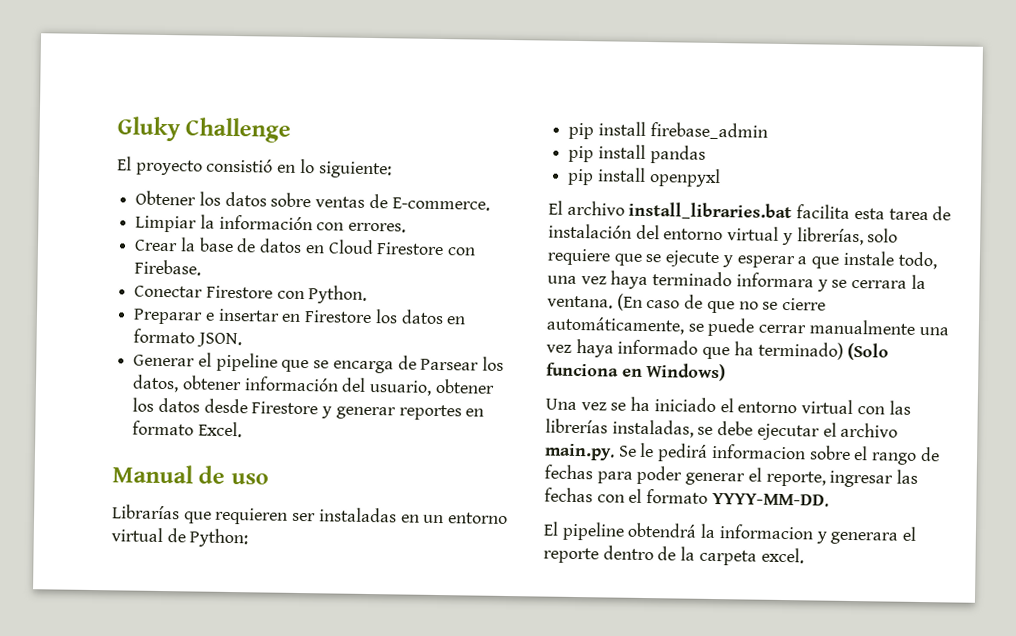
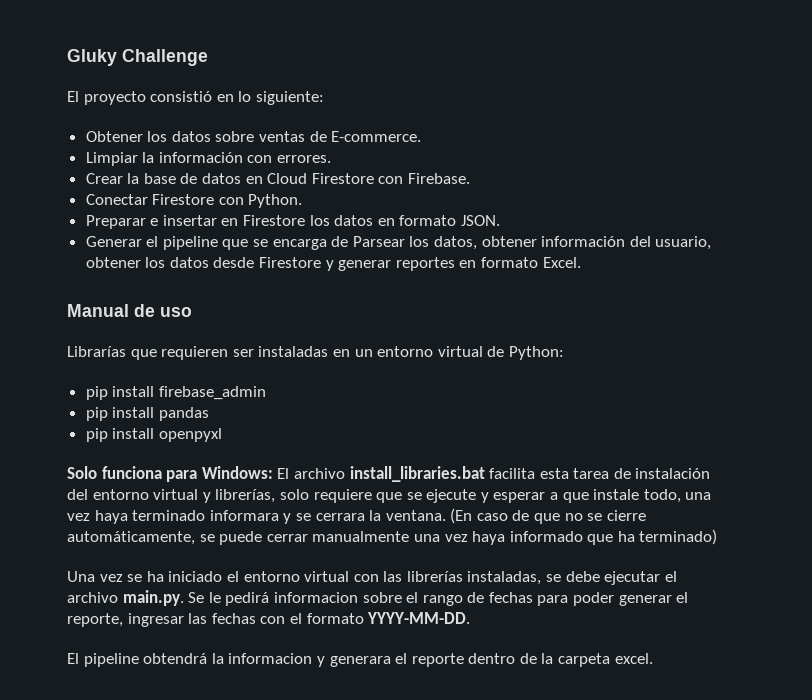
- El archivo install_libraries.bat facilita esta tarea de instalación del entorno virtual y librerías, solo requiere que se ejecute y esperar a que instale todo, una vez haya terminado informara y se cerrara la ventana.
+ Solo funciona para Windows: El archivo install_libraries.bat facilita esta tarea de instalación del entorno virtual y librerías, solo requiere que se ejecute y esperar a que instale todo, una vez haya terminado informara y se cerrara la ventana.
- (En caso de que no se cierre automáticamente, se puede cerrar manualmente una vez haya informado que ha terminado) (Solo funciona en Windows)
+ (En caso de que no se cierre automáticamente, se puede cerrar manualmente una vez haya informado que ha terminado)

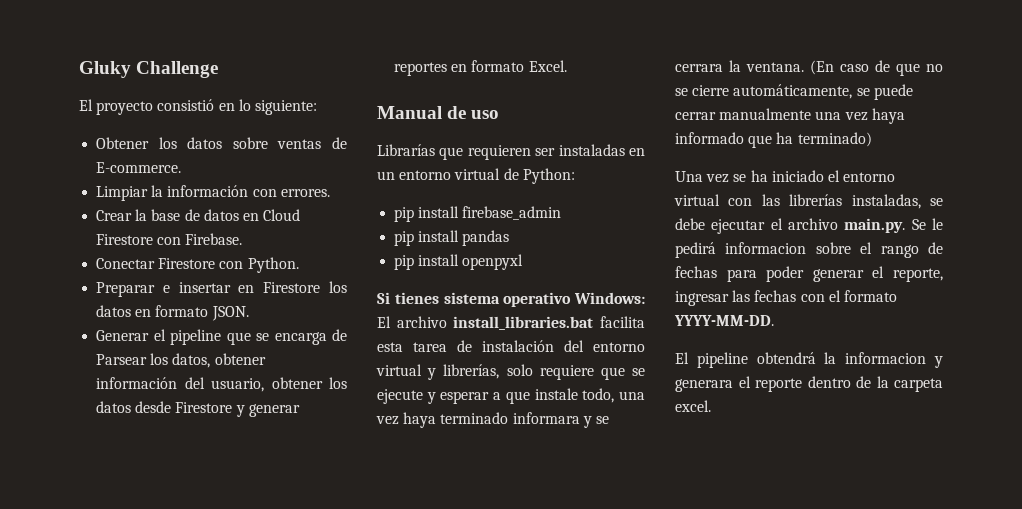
- Solo funciona para Windows: El archivo install_libraries.bat facilita esta tarea de instalación del entorno virtual y librerías, solo requiere que se ejecute y esperar a que instale todo, una vez haya terminado informara y se cerrara la ventana.
+ Si tienes sistema operativo Windows: El archivo install_libraries.bat facilita esta tarea de instalación del entorno virtual y librerías, solo requiere que se ejecute y esperar a que instale todo, una vez haya terminado informara y se cerrara la ventana.

